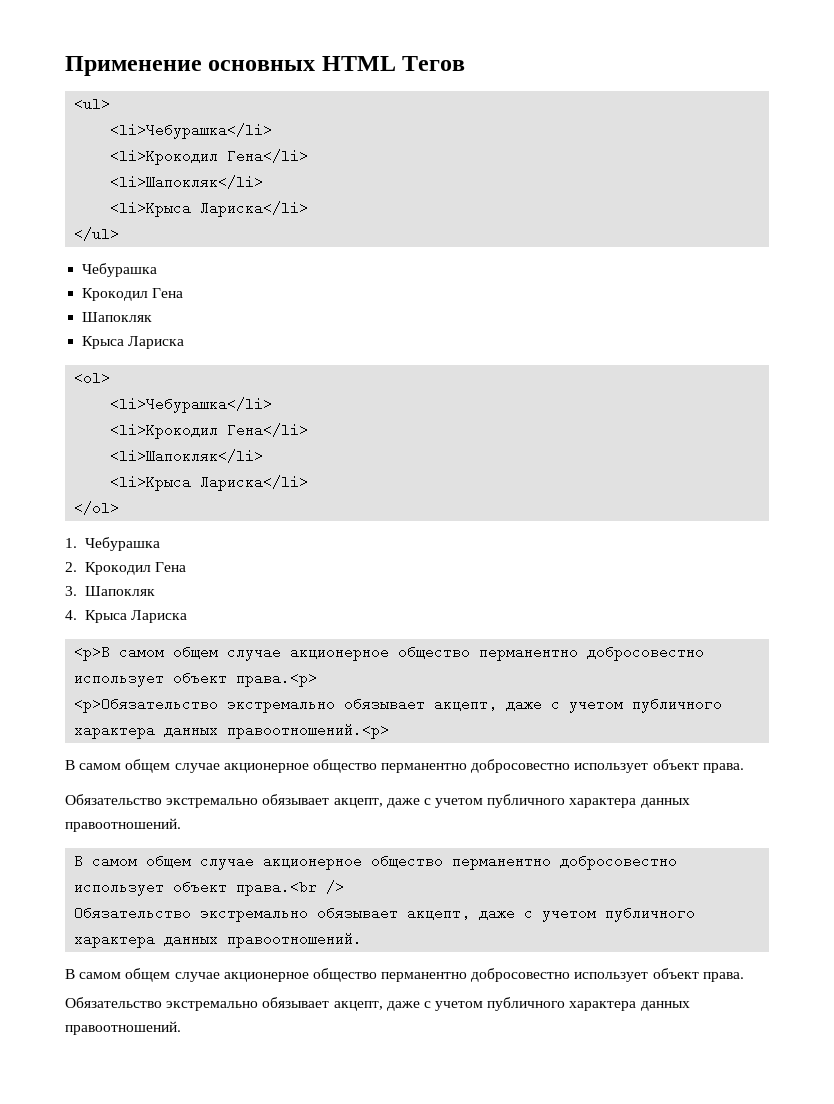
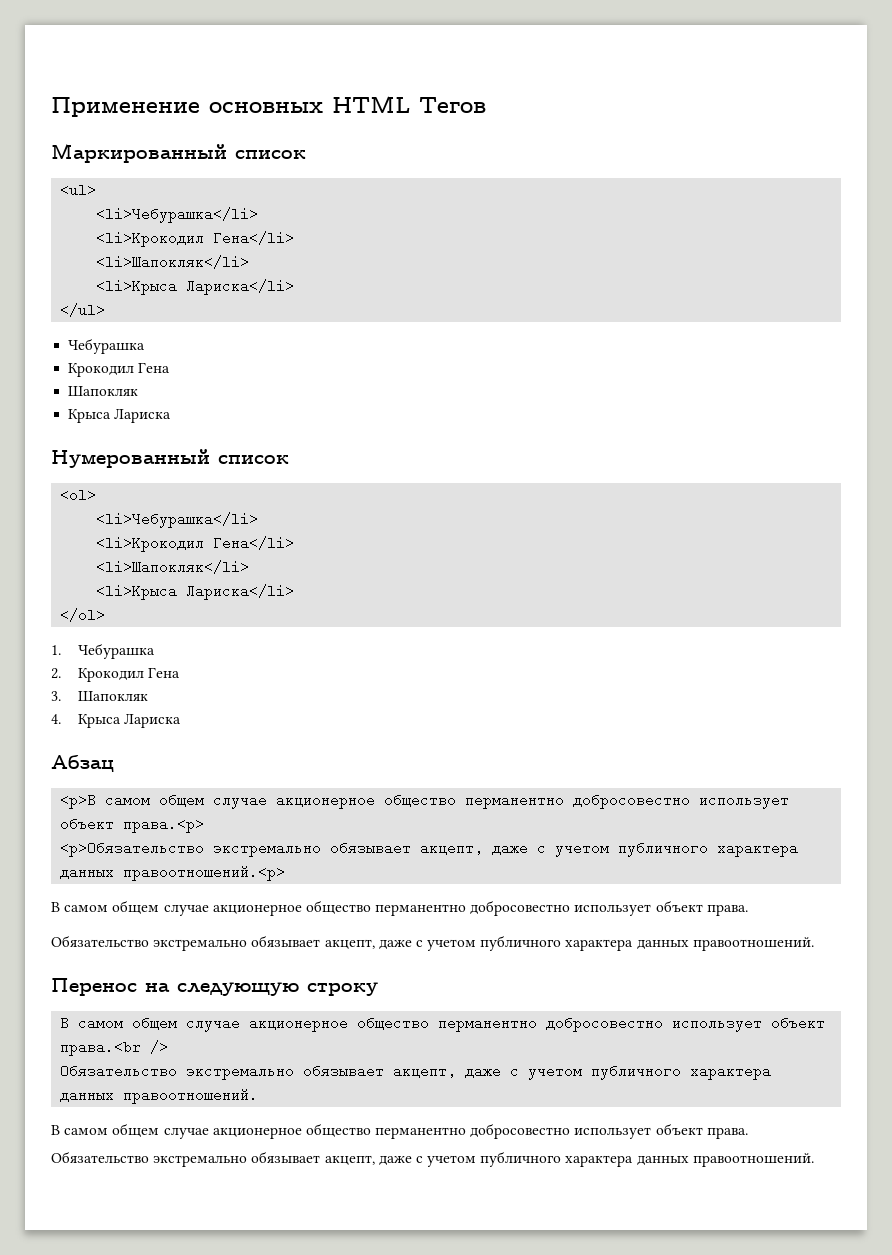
+ Маркированный список
+ Нумерованный список
+ Абзац
+ Перенос на следующую строку

